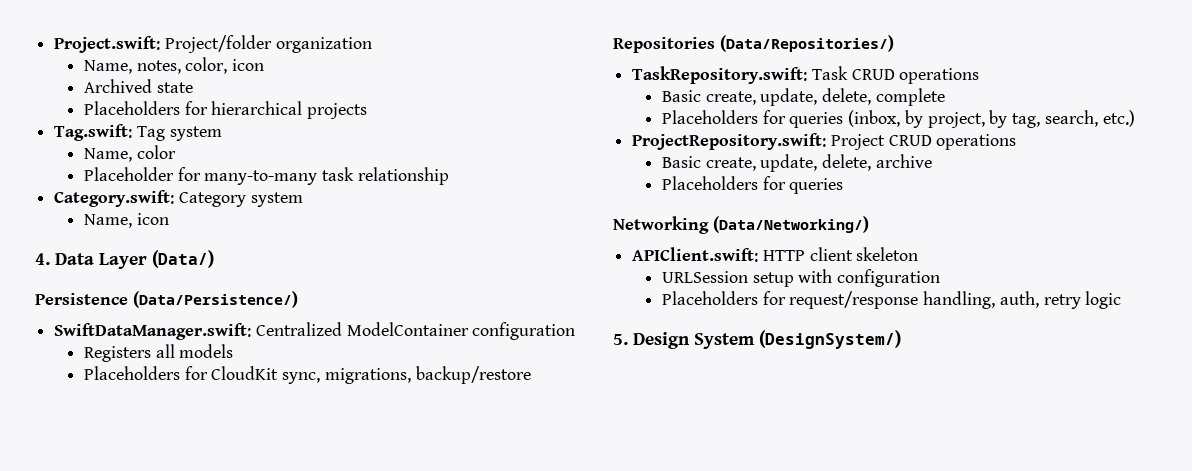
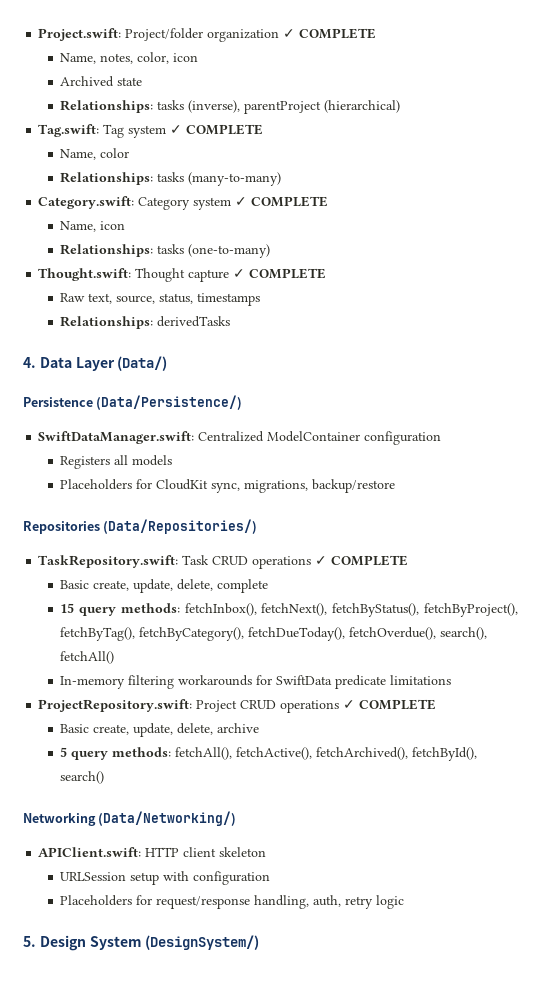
- Project.swift: Project/folder organization
+ Project.swift: Project/folder organization ✓ COMPLETE
- Placeholders for hierarchical projects
+ Relationships: tasks (inverse), parentProject (hierarchical)
- Tag.swift: Tag system
+ Tag.swift: Tag system ✓ COMPLETE
- Placeholder for many-to-many task relationship
+ Relationships: tasks (many-to-many)
- Category.swift: Category system
+ Category.swift: Category system ✓ COMPLETE
+ Relationships: tasks (one-to-many)
+ Thought.swift: Thought capture ✓ COMPLETE
+ Raw text, source, status, timestamps
+ Relationships: derivedTasks
- TaskRepository.swift: Task CRUD operations
+ TaskRepository.swift: Task CRUD operations ✓ COMPLETE
- Placeholders for queries (inbox, by project, by tag, search, etc.)
+ 15 query methods: fetchInbox(), fetchNext(), fetchByStatus(), fetchByProject(), fetchByTag(), fetchByCategory(), fetchDueToday(), fetchOverdue(), search(), fetchAll()
+ In-memory filtering workarounds for SwiftData predicate limitations
- ProjectRepository.swift: Project CRUD operations
+ ProjectRepository.swift: Project CRUD operations ✓ COMPLETE
  Basic create, update, delete, archive
- Placeholders for queries
+ 5 query methods: fetchAll(), fetchActive(), fetchArchived(), fetchById(), search()

